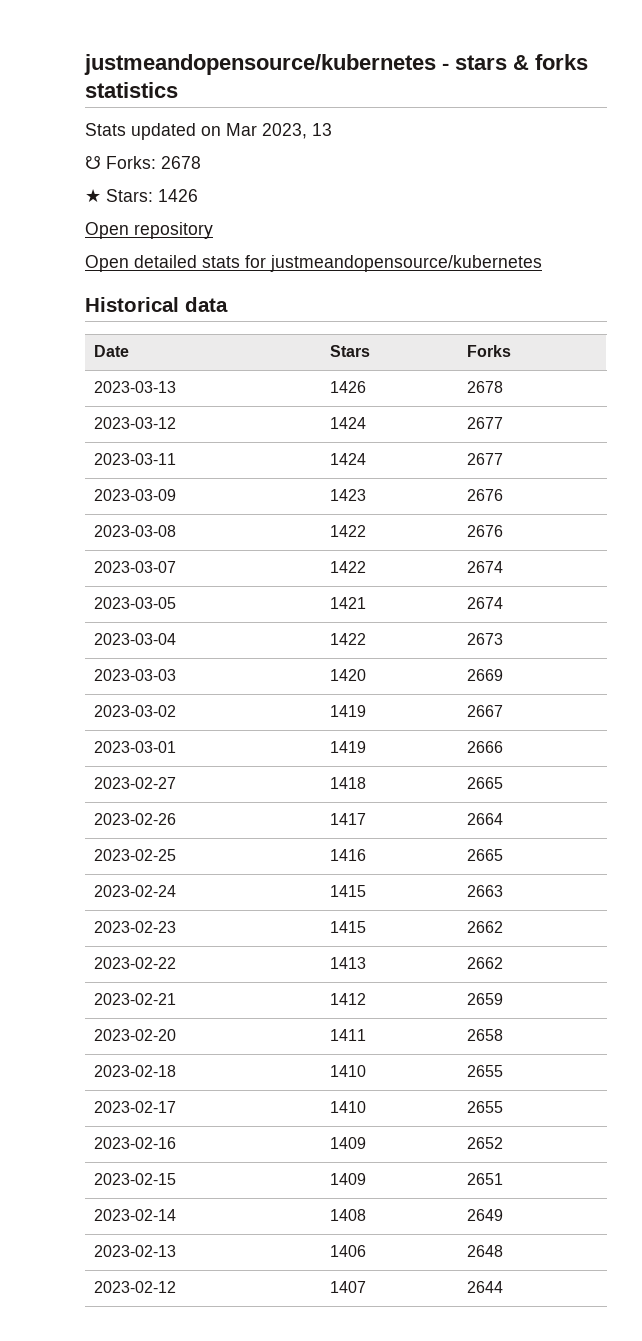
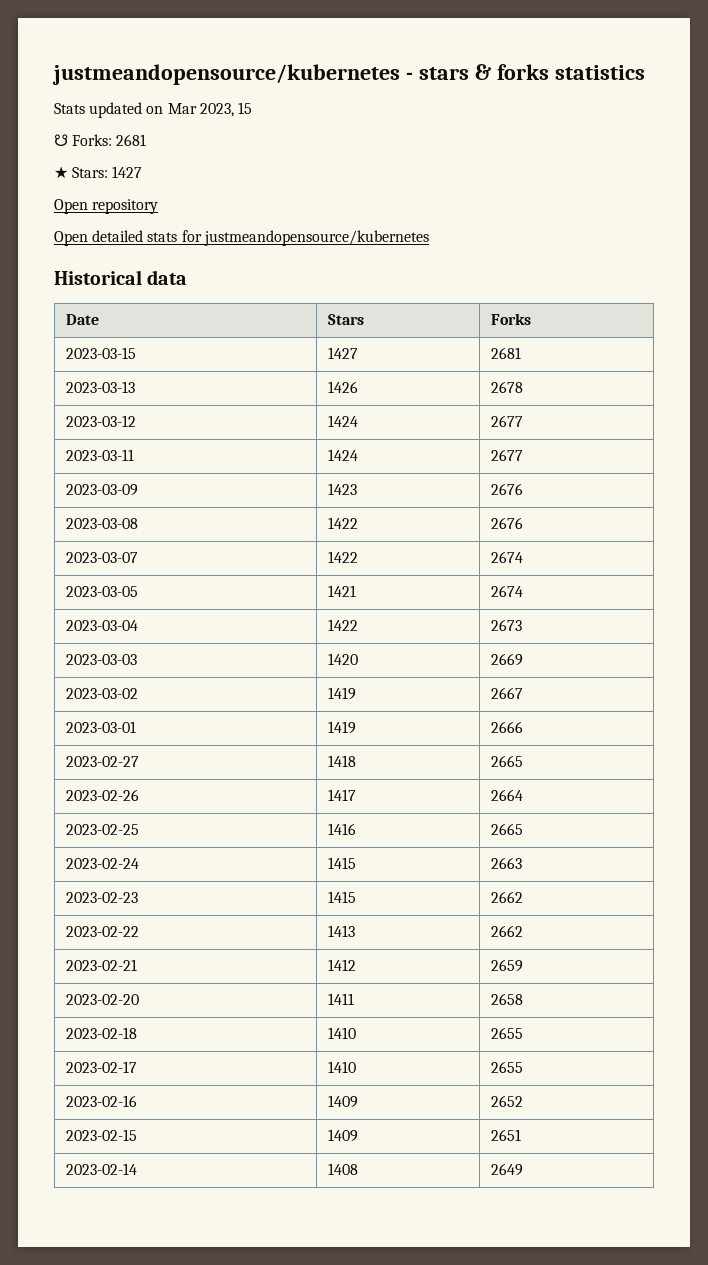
- Stats updated on Mar 2023, 13
+ Stats updated on Mar 2023, 15
- ☋ Forks: 2678
+ ☋ Forks: 2681
- ★ Stars: 1426
+ ★ Stars: 1427
+ 2023-03-15 | 1427 | 2681
- 2023-02-13 | 1406 | 2648
- 2023-02-12 | 1407 | 2644

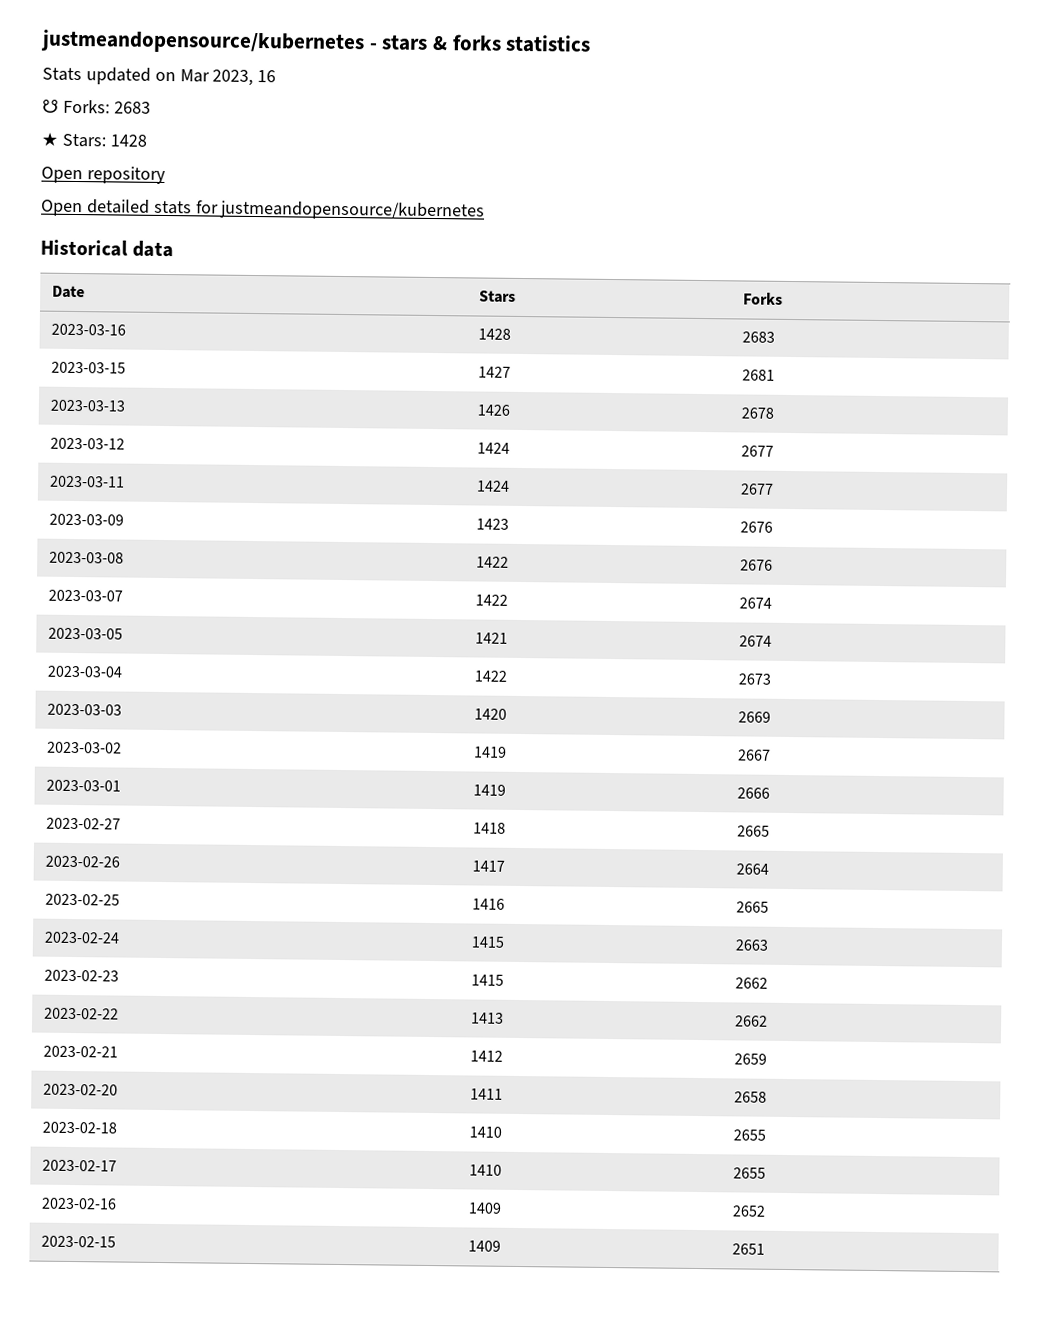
- Stats updated on Mar 2023, 15
+ Stats updated on Mar 2023, 16
- ☋ Forks: 2681
+ ☋ Forks: 2683
- ★ Stars: 1427
+ ★ Stars: 1428
+ 2023-03-16 | 1428 | 2683
- 2023-02-14 | 1408 | 2649

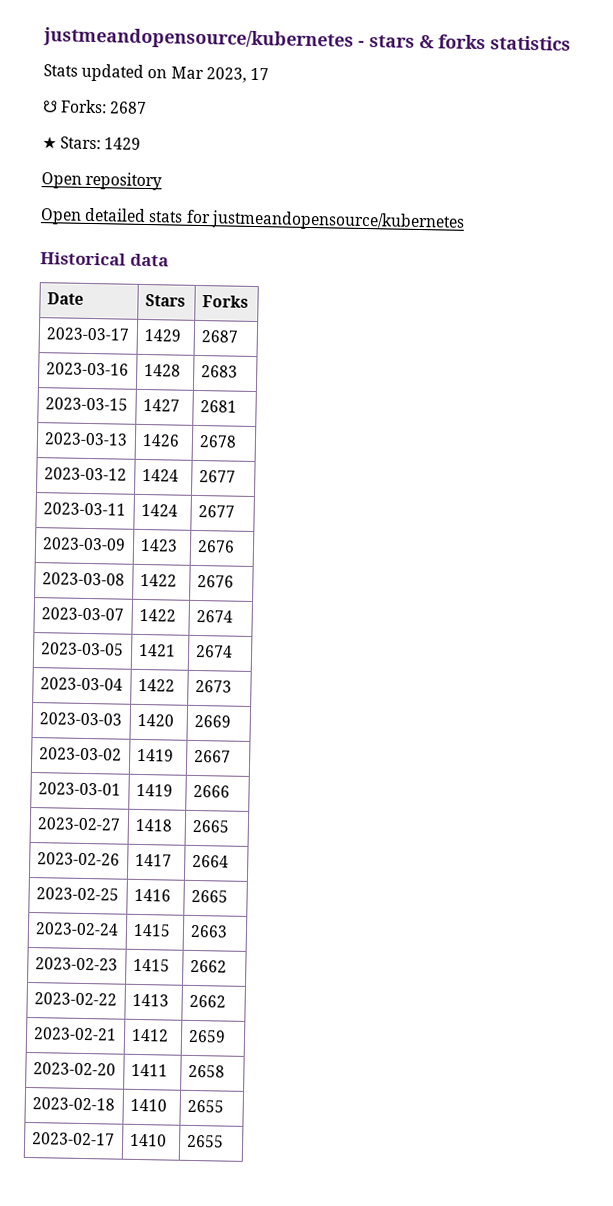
- Stats updated on Mar 2023, 16
+ Stats updated on Mar 2023, 17
- ☋ Forks: 2683
+ ☋ Forks: 2687
- ★ Stars: 1428
+ ★ Stars: 1429
+ 2023-03-17 | 1429 | 2687
- 2023-02-16 | 1409 | 2652
- 2023-02-15 | 1409 | 2651

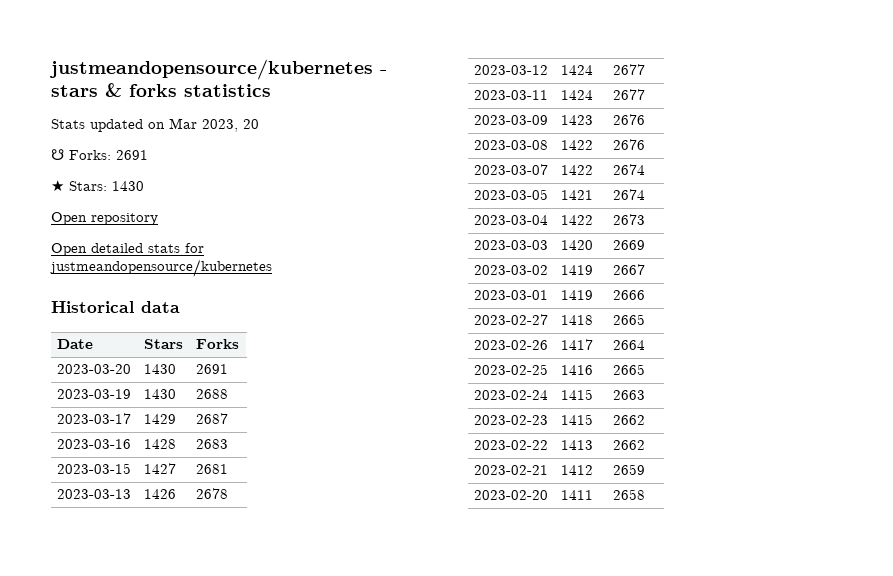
- Stats updated on Mar 2023, 17
+ Stats updated on Mar 2023, 20
- ☋ Forks: 2687
+ ☋ Forks: 2691
- ★ Stars: 1429
+ ★ Stars: 1430
+ 2023-03-20 | 1430 | 2691
+ 2023-03-19 | 1430 | 2688
- 2023-02-18 | 1410 | 2655
- 2023-02-17 | 1410 | 2655

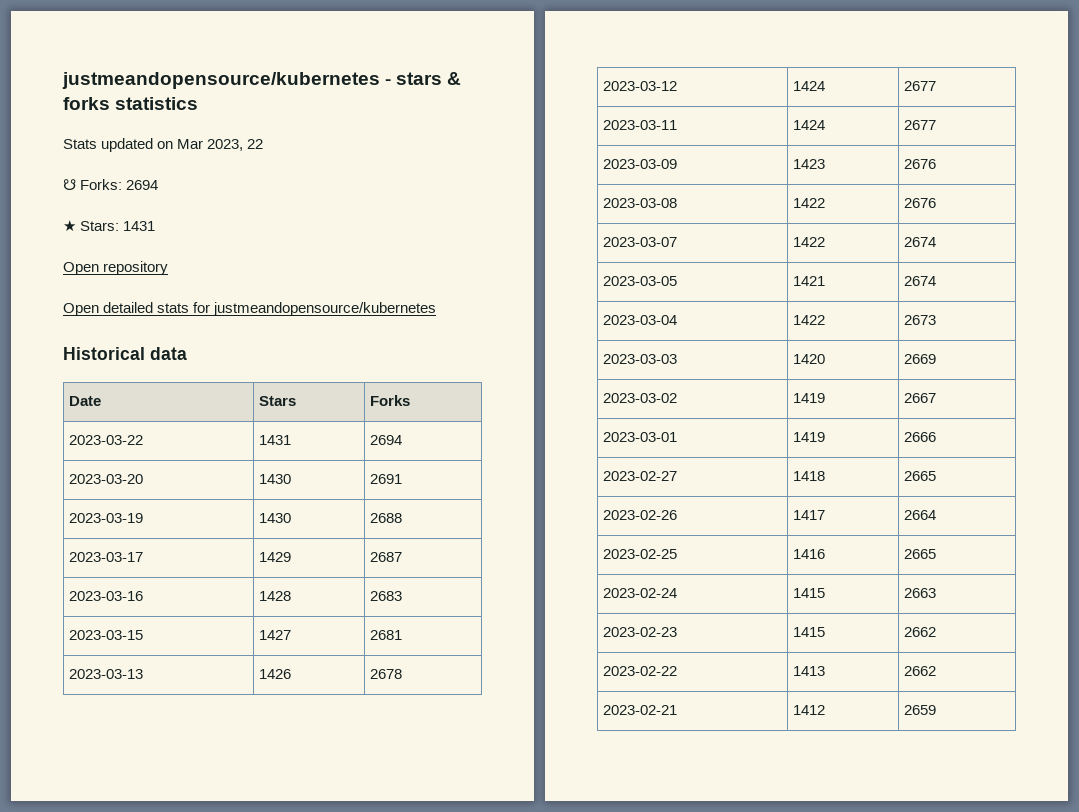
- Stats updated on Mar 2023, 20
+ Stats updated on Mar 2023, 22
- ☋ Forks: 2691
+ ☋ Forks: 2694
- ★ Stars: 1430
+ ★ Stars: 1431
+ 2023-03-22 | 1431 | 2694
- 2023-02-20 | 1411 | 2658

